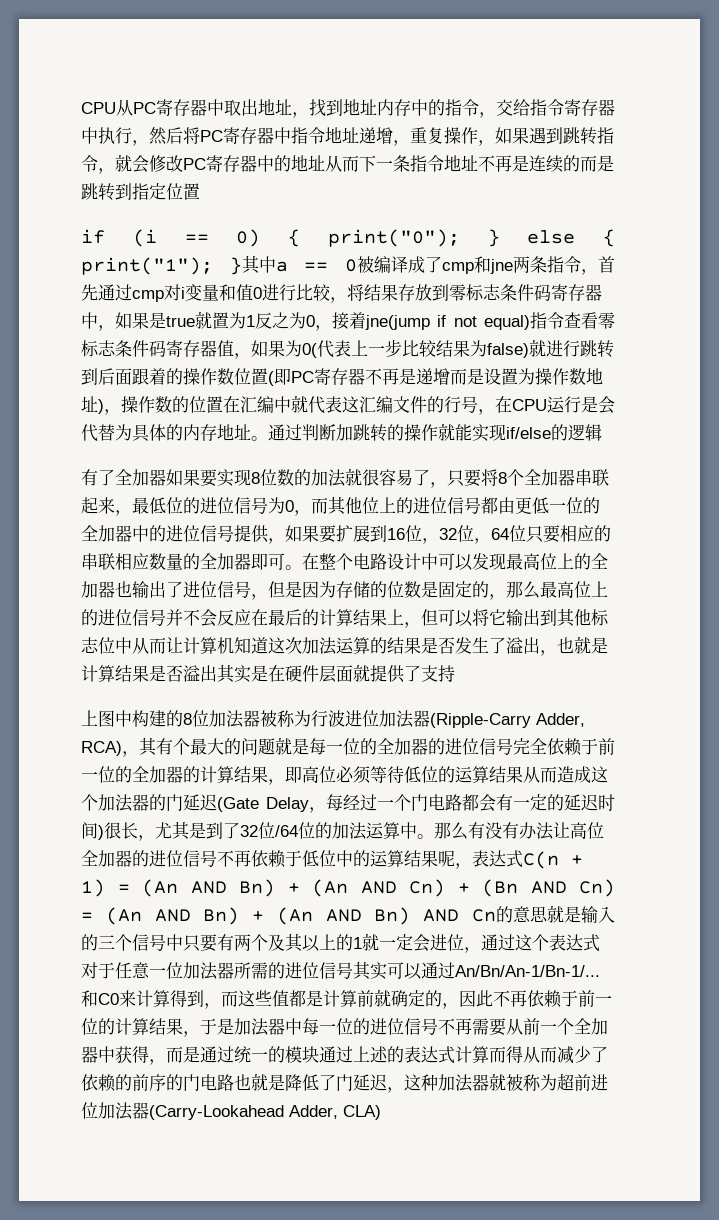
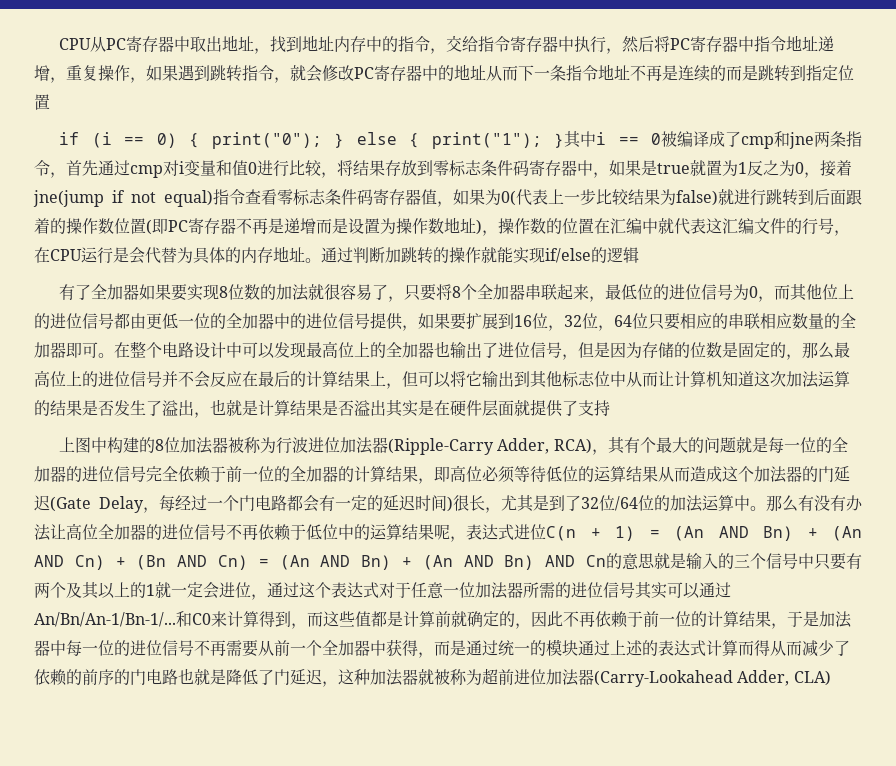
- }其中a == 0被编译成了cmp和jne两条指令，首先通过cmp对i变量和值0进行比较，将结果存放到零标志条件码寄存器中，如果是true就置为1反之为0，接着jne(jump if not equal)指令查看零标志条件码寄存器值，如果为0(代表上一步比较结果为false)就进行跳转到后面跟着的操作数位置(即PC寄存器不再是递增而是设置为操作数地址)，操作数的位置在汇编中就代表这汇编文件的行号，在CPU运行是会代替为具体的内存地址。
+ }其中i == 0被编译成了cmp和jne两条指令，首先通过cmp对i变量和值0进行比较，将结果存放到零标志条件码寄存器中，如果是true就置为1反之为0，接着jne(jump if not equal)指令查看零标志条件码寄存器值，如果为0(代表上一步比较结果为false)就进行跳转到后面跟着的操作数位置(即PC寄存器不再是递增而是设置为操作数地址)，操作数的位置在汇编中就代表这汇编文件的行号，在CPU运行是会代替为具体的内存地址。
- 那么有没有办法让高位全加器的进位信号不再依赖于低位中的运算结果呢，表达式C(n + 1) = (An AND Bn) + (An AND Cn) + (Bn AND Cn) = (An AND Bn) + (An AND Bn) AND Cn的意思就是输入的三个信号中只要有两个及其以上的1就一定会进位，通过这个表达式对于任意一位加法器所需的进位信号其实可以通过An/Bn/An-1/Bn-1/...
+ 那么有没有办法让高位全加器的进位信号不再依赖于低位中的运算结果呢，表达式进位C(n + 1) = (An AND Bn) + (An AND Cn) + (Bn AND Cn) = (An AND Bn) + (An AND Bn) AND Cn的意思就是输入的三个信号中只要有两个及其以上的1就一定会进位，通过这个表达式对于任意一位加法器所需的进位信号其实可以通过An/Bn/An-1/Bn-1/...

